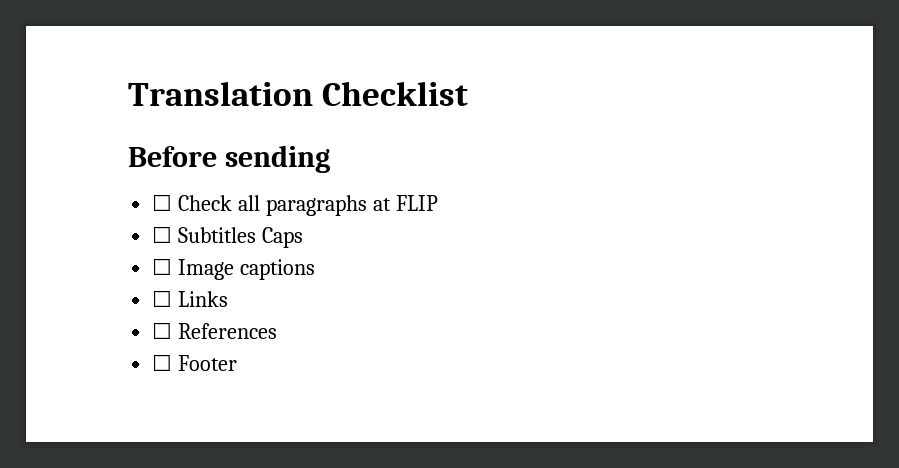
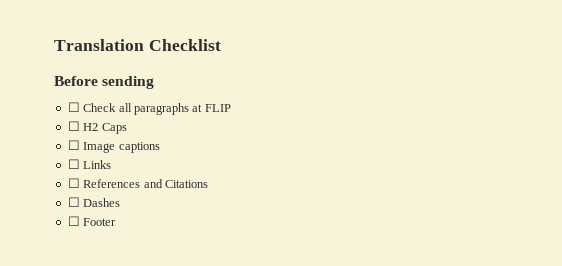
- ☐ Subtitles Caps
+ ☐ H2 Caps
- ☐ References
+ ☐ References and Citations
+ ☐ Dashes

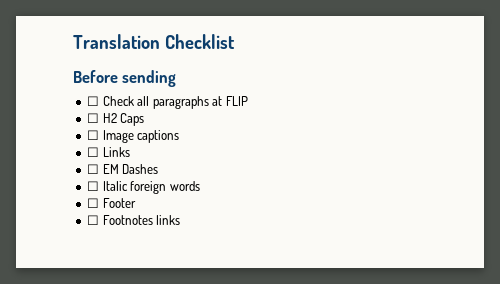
- ☐ References and Citations
- ☐ Dashes
+ ☐ EM Dashes
+ ☐ Italic foreign words
+ ☐ Footnotes links

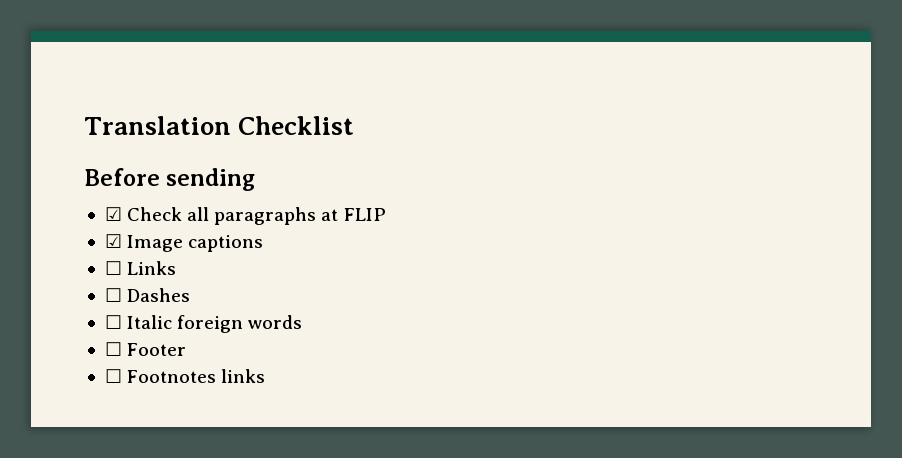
- ☐ Check all paragraphs at FLIP
+ ☑ Check all paragraphs at FLIP
- ☐ H2 Caps
- ☐ Image captions
+ ☑ Image captions
- ☐ EM Dashes
+ ☐ Dashes

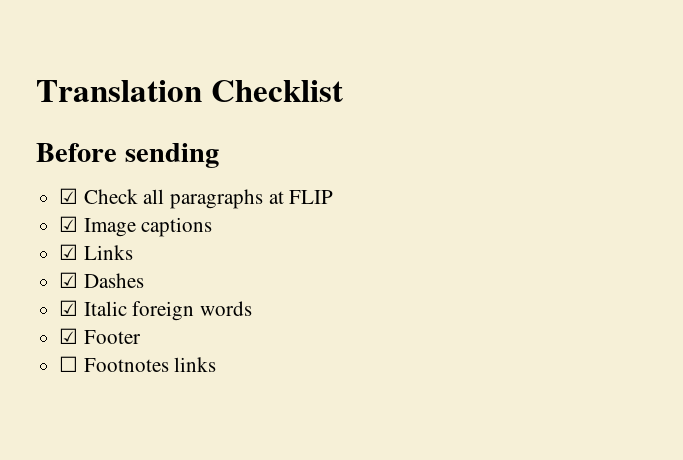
- ☐ Links
+ ☑ Links
- ☐ Dashes
+ ☑ Dashes
- ☐ Italic foreign words
+ ☑ Italic foreign words
- ☐ Footer
+ ☑ Footer

